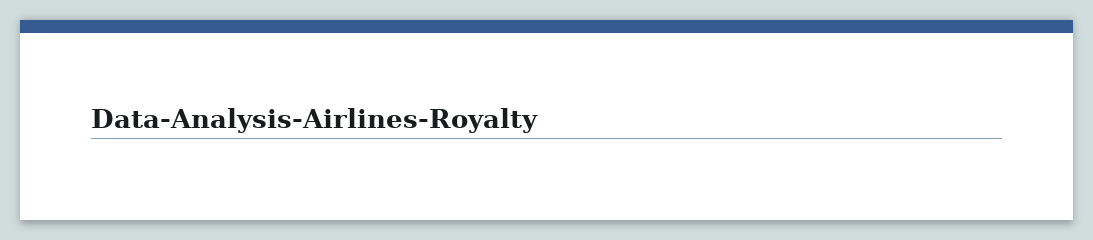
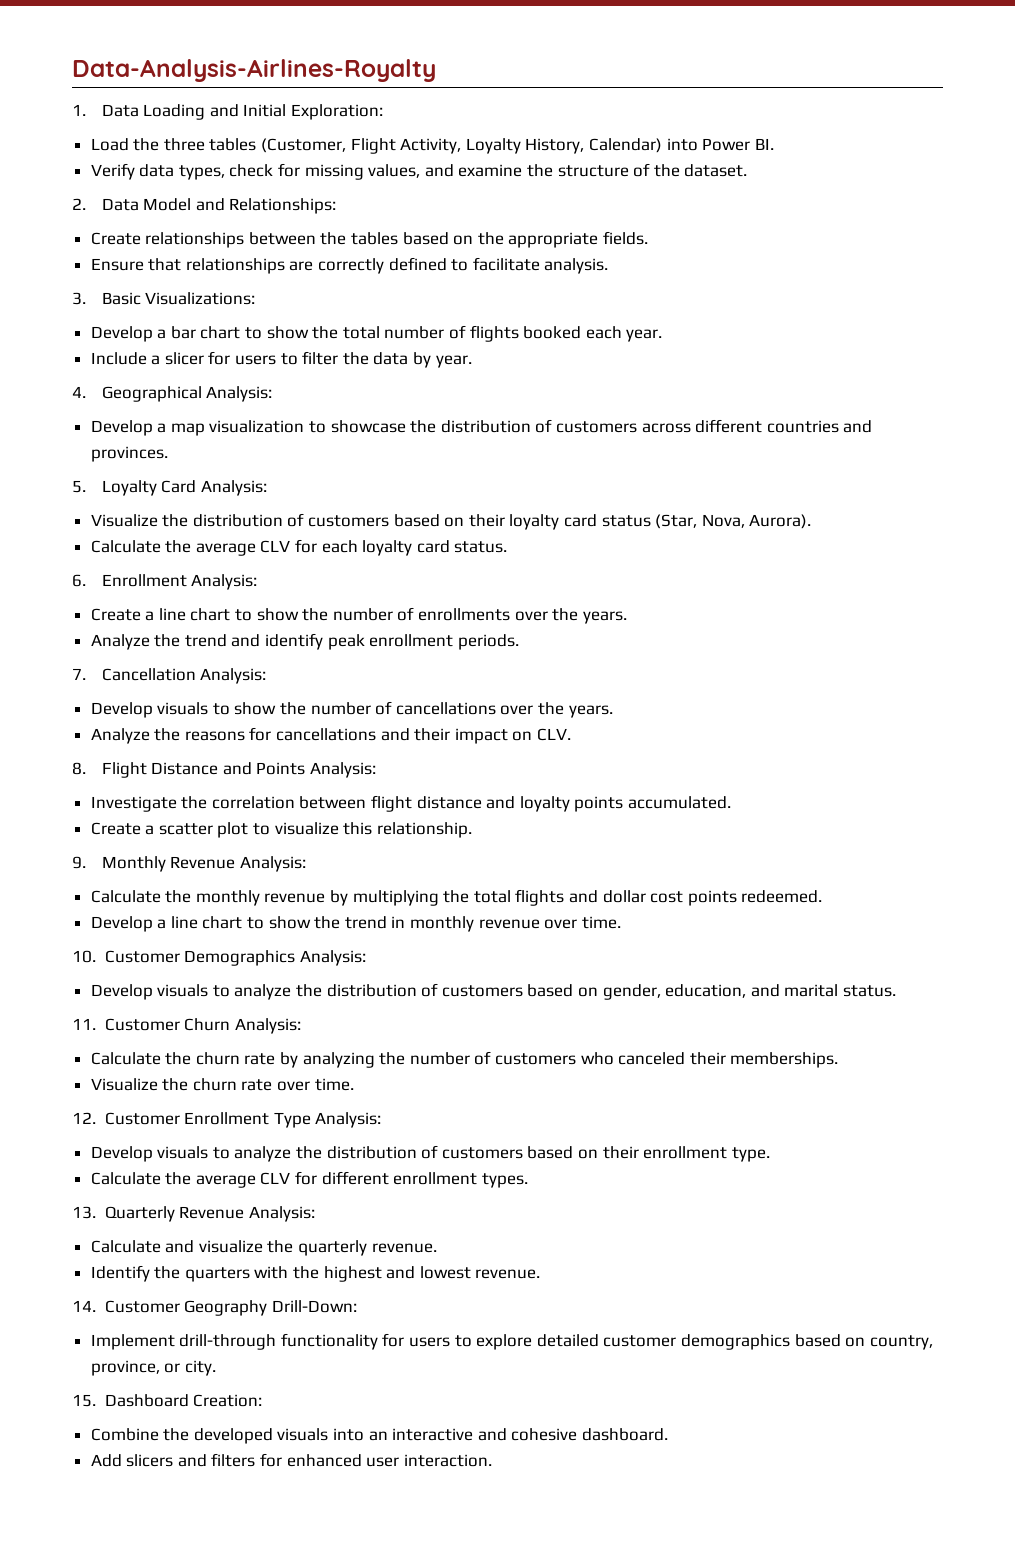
+ 1. Data Loading and Initial Exploration:
+ Load the three tables (Customer, Flight Activity, Loyalty History, Calendar) into Power BI.
+ Verify data types, check for missing values, and examine the structure of the dataset.
+ 2. Data Model and Relationships:
+ Create relationships between the tables based on the appropriate fields.
+ Ensure that relationships are correctly defined to facilitate analysis.
+ 3. Basic Visualizations:
+ Develop a bar chart to show the total number of flights booked each year.
+ Include a slicer for users to filter the data by year.
+ 4. Geographical Analysis:
+ Develop a map visualization to showcase the distribution of customers across different countries and provinces.
+ 5. Loyalty Card Analysis:
+ Visualize the distribution of customers based on their loyalty card status (Star, Nova, Aurora).
+ Calculate the average CLV for each loyalty card status.
+ 6. Enrollment Analysis:
+ Create a line chart to show the number of enrollments over the years.
+ Analyze the trend and identify peak enrollment periods.
+ 7. Cancellation Analysis:
+ Develop visuals to show the number of cancellations over the years.
+ Analyze the reasons for cancellations and their impact on CLV.
+ 8. Flight Distance and Points Analysis:
+ Investigate the correlation between flight distance and loyalty points accumulated.
+ Create a scatter plot to visualize this relationship.
+ 9. Monthly Revenue Analysis:
+ Calculate the monthly revenue by multiplying the total flights and dollar cost points redeemed.
+ Develop a line chart to show the trend in monthly revenue over time.
+ 10. Customer Demographics Analysis:
+ Develop visuals to analyze the distribution of customers based on gender, education, and marital status.
+ 11. Customer Churn Analysis:
+ Calculate the churn rate by analyzing the number of customers who canceled their memberships.
+ Visualize the churn rate over time.
+ 12. Customer Enrollment Type Analysis:
+ Develop visuals to analyze the distribution of customers based on their enrollment type.
+ Calculate the average CLV for different enrollment types.
+ 13. Quarterly Revenue Analysis:
+ Calculate and visualize the quarterly revenue.
+ Identify the quarters with the highest and lowest revenue.
+ 14. Customer Geography Drill-Down:
+ Implement drill-through functionality for users to explore detailed customer demographics based on country, province, or city.
+ 15. Dashboard Creation:
+ Combine the developed visuals into an interactive and cohesive dashboard.
+ Add slicers and filters for enhanced user interaction.

